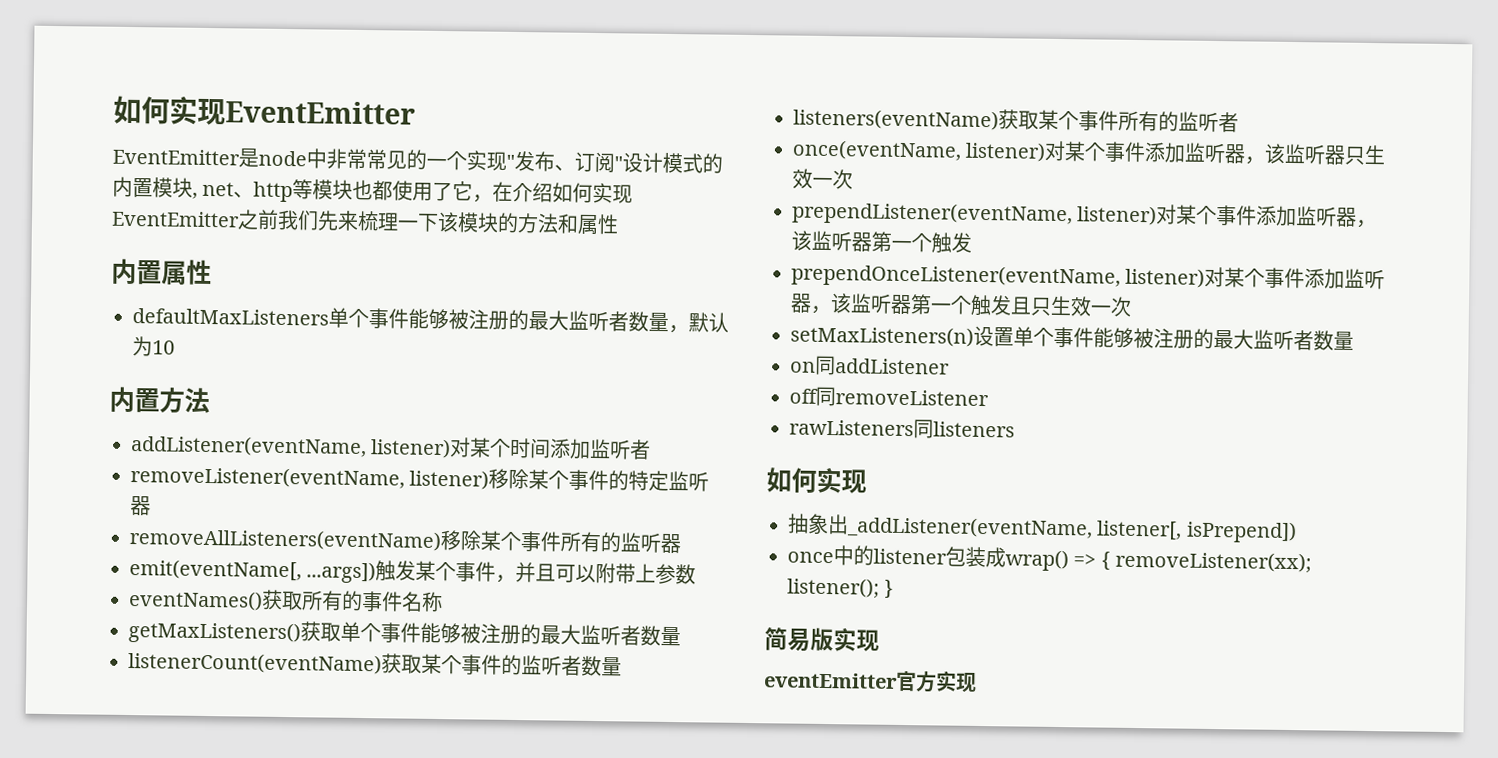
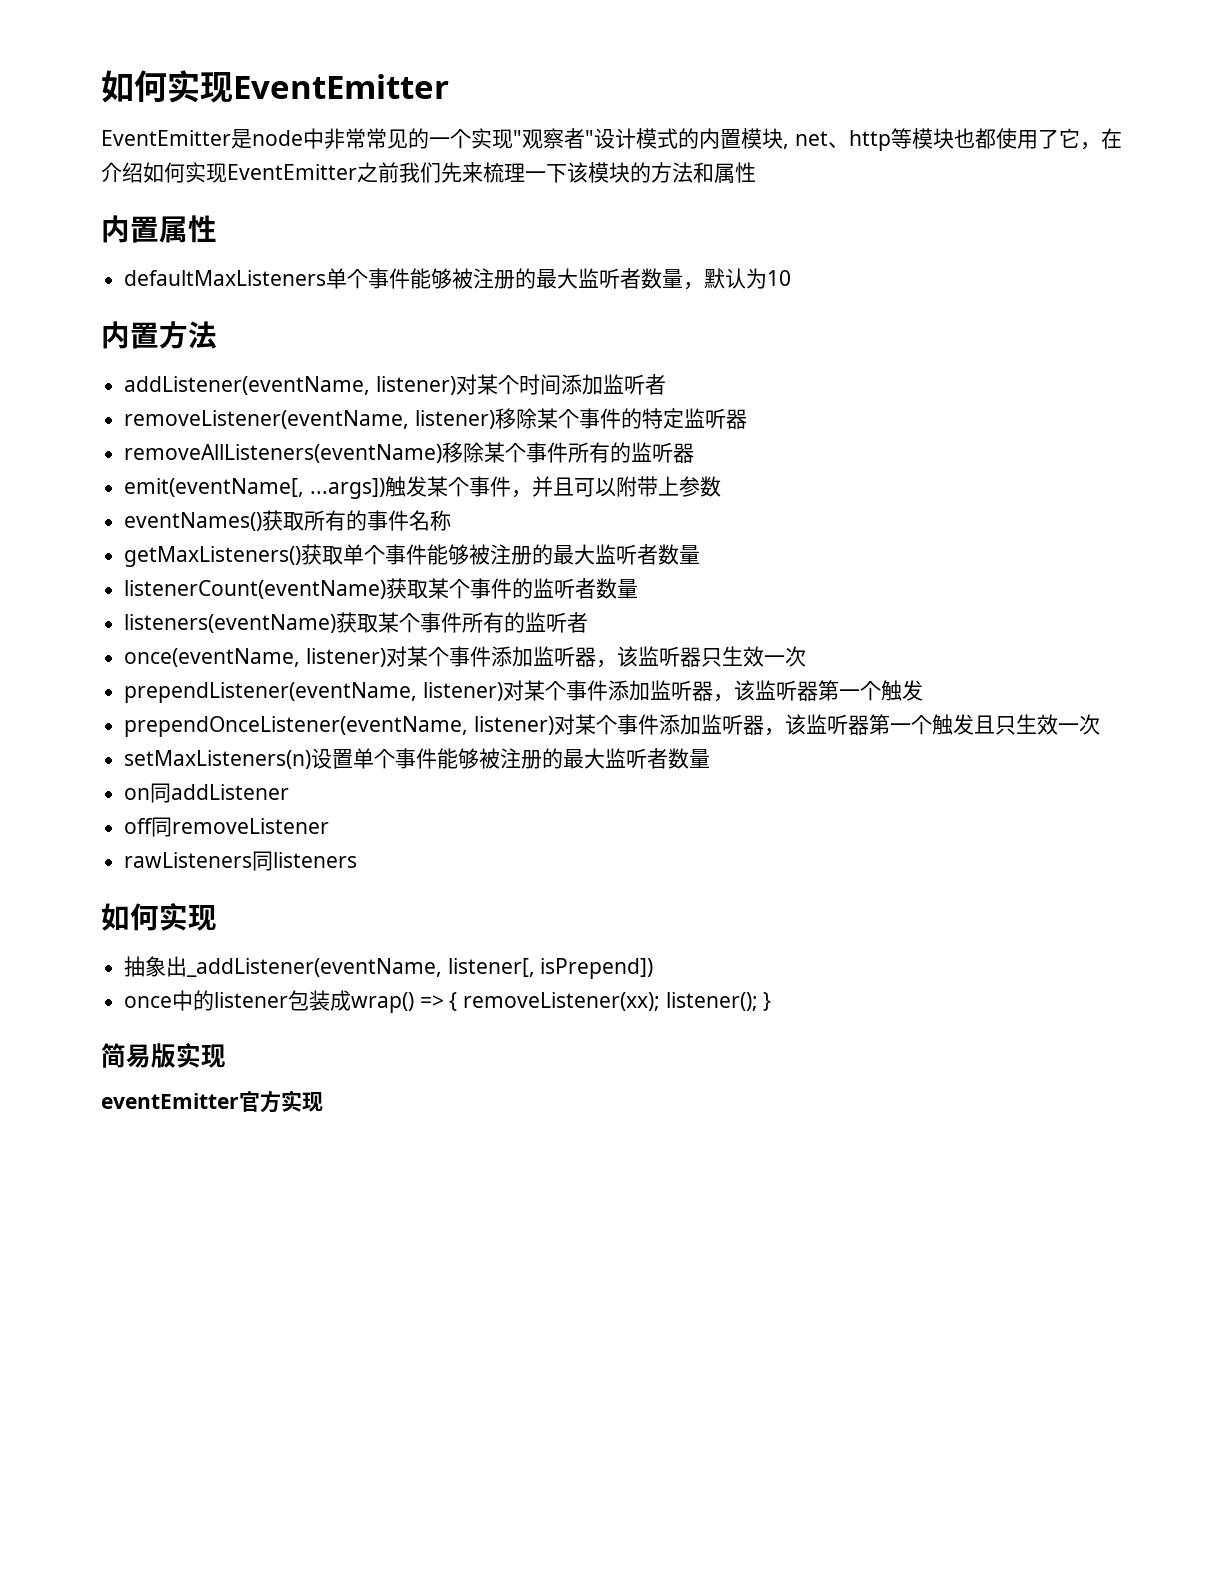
- EventEmitter是node中非常常见的一个实现"发布、订阅"设计模式的内置模块, net、http等模块也都使用了它，在介绍如何实现EventEmitter之前我们先来梳理一下该模块的方法和属性
+ EventEmitter是node中非常常见的一个实现"观察者"设计模式的内置模块, net、http等模块也都使用了它，在介绍如何实现EventEmitter之前我们先来梳理一下该模块的方法和属性

